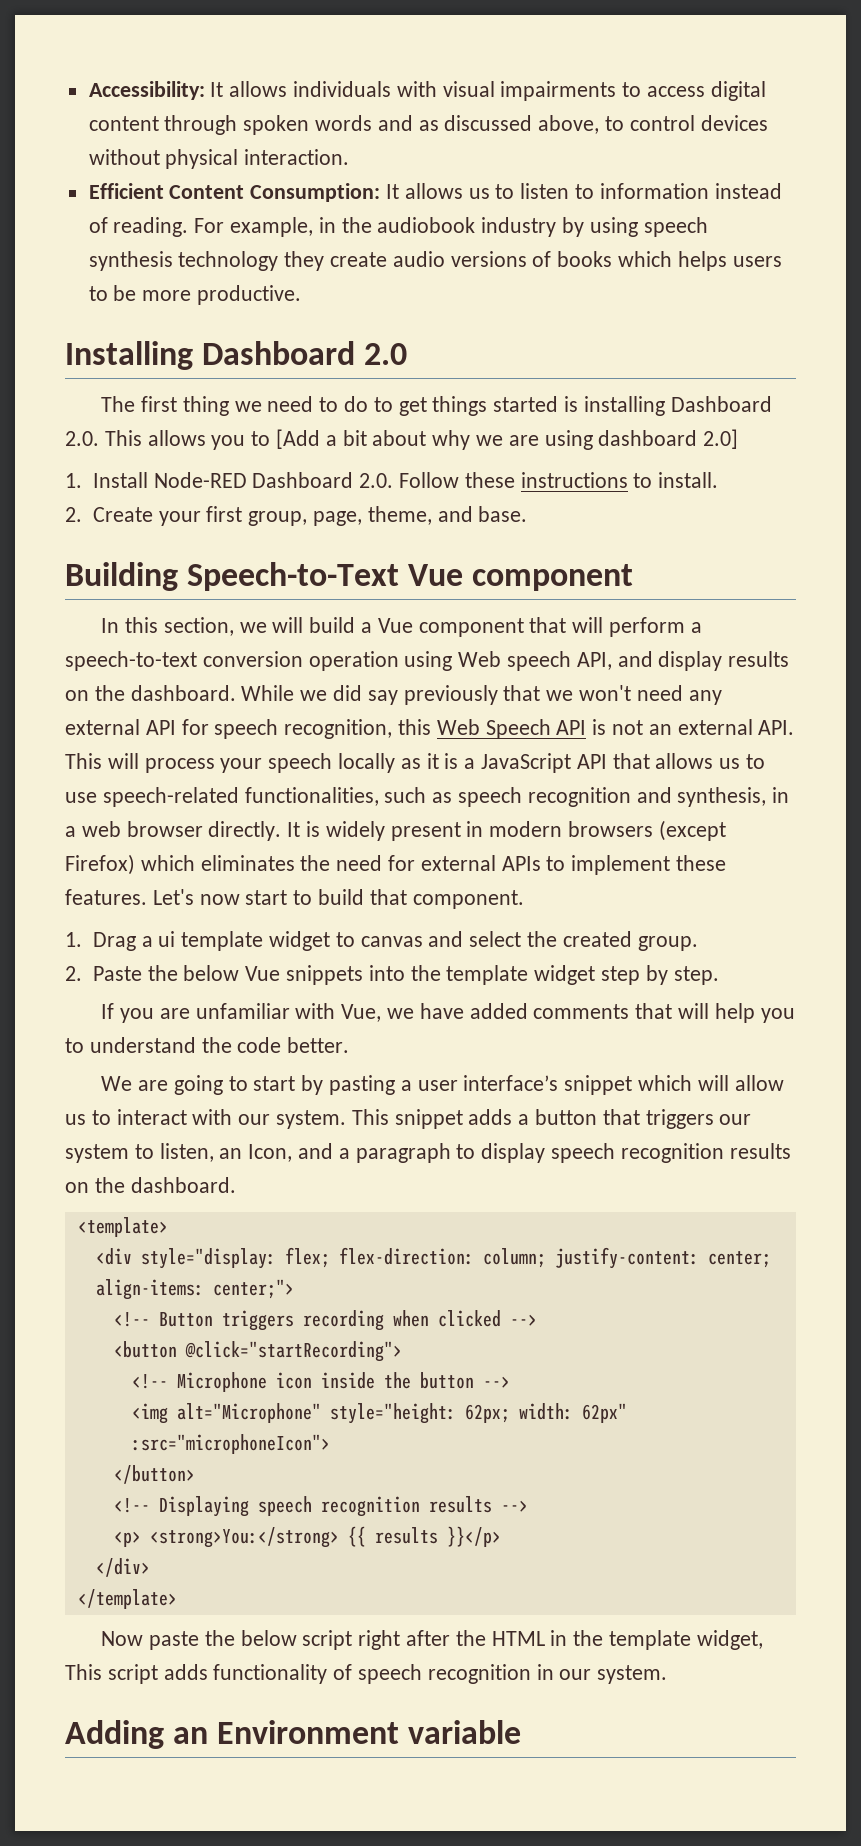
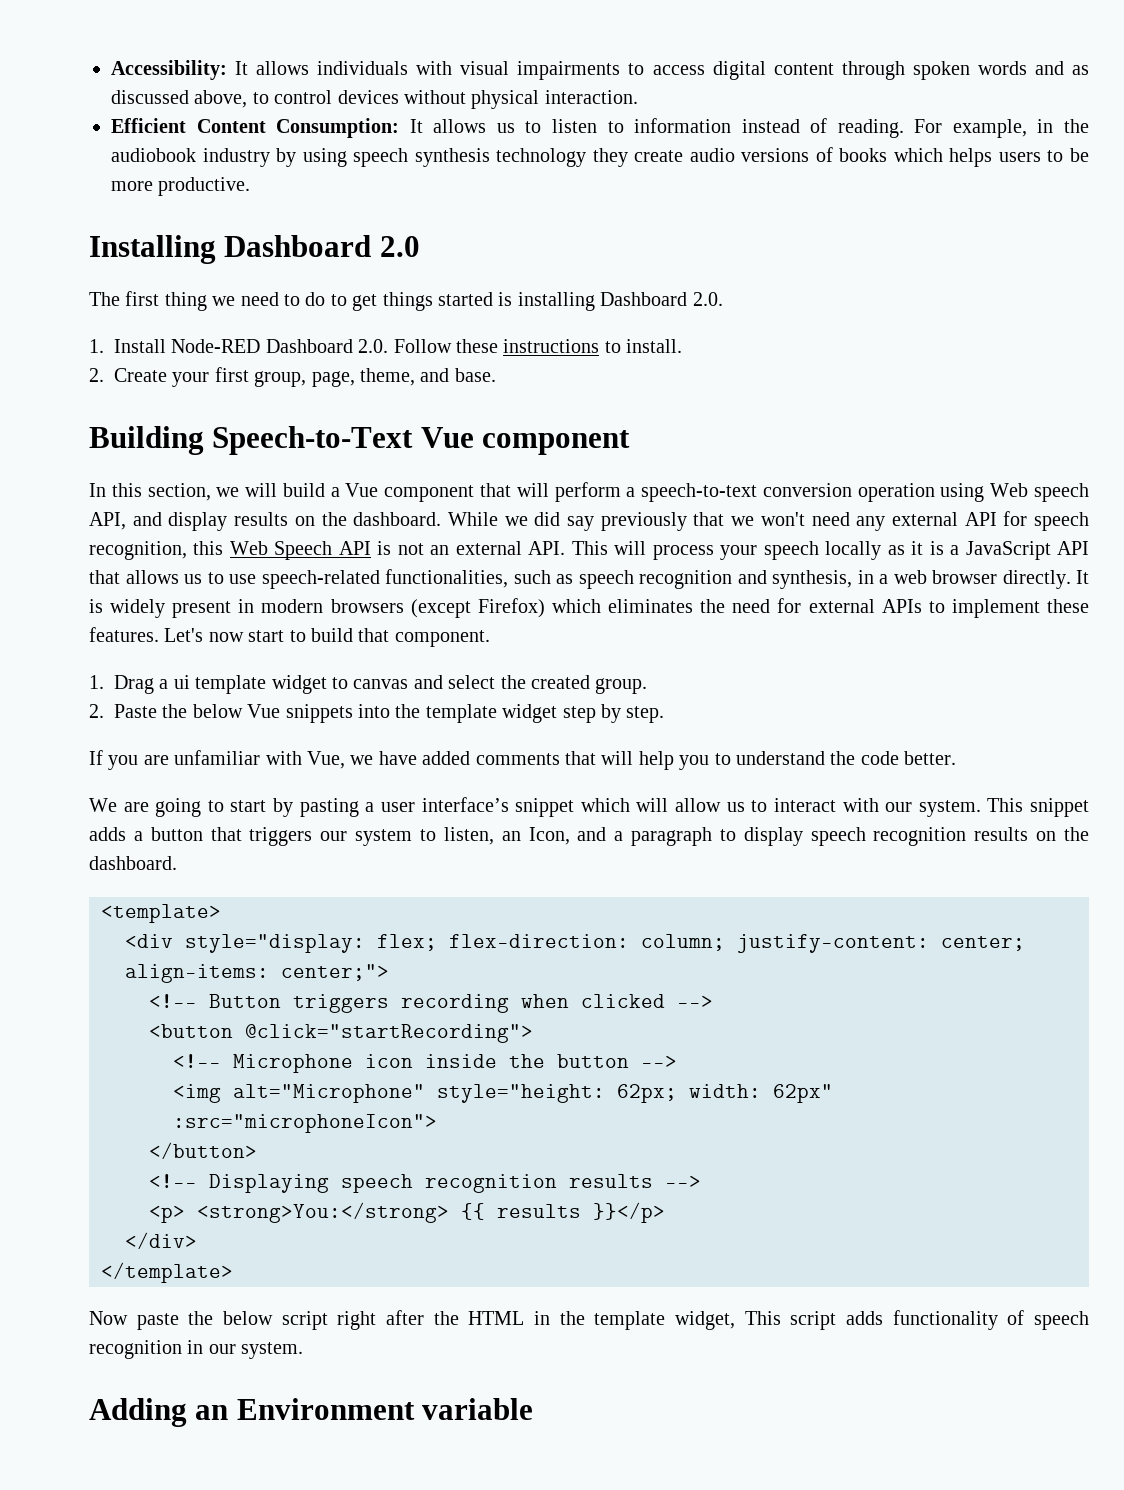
- The first thing we need to do to get things started is installing Dashboard 2.0. This allows you to [Add a bit about why we are using dashboard 2.0]
+ The first thing we need to do to get things started is installing Dashboard 2.0.

